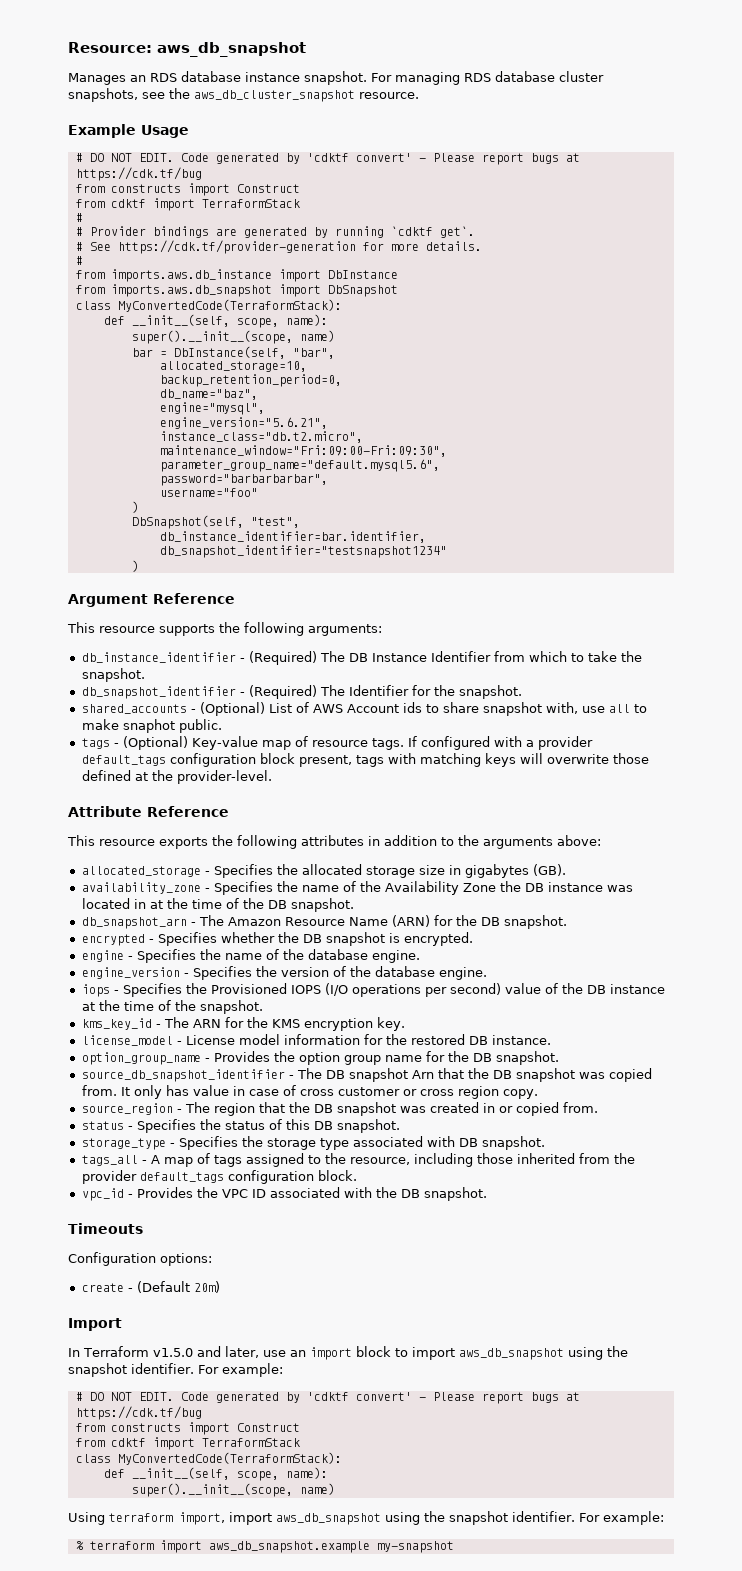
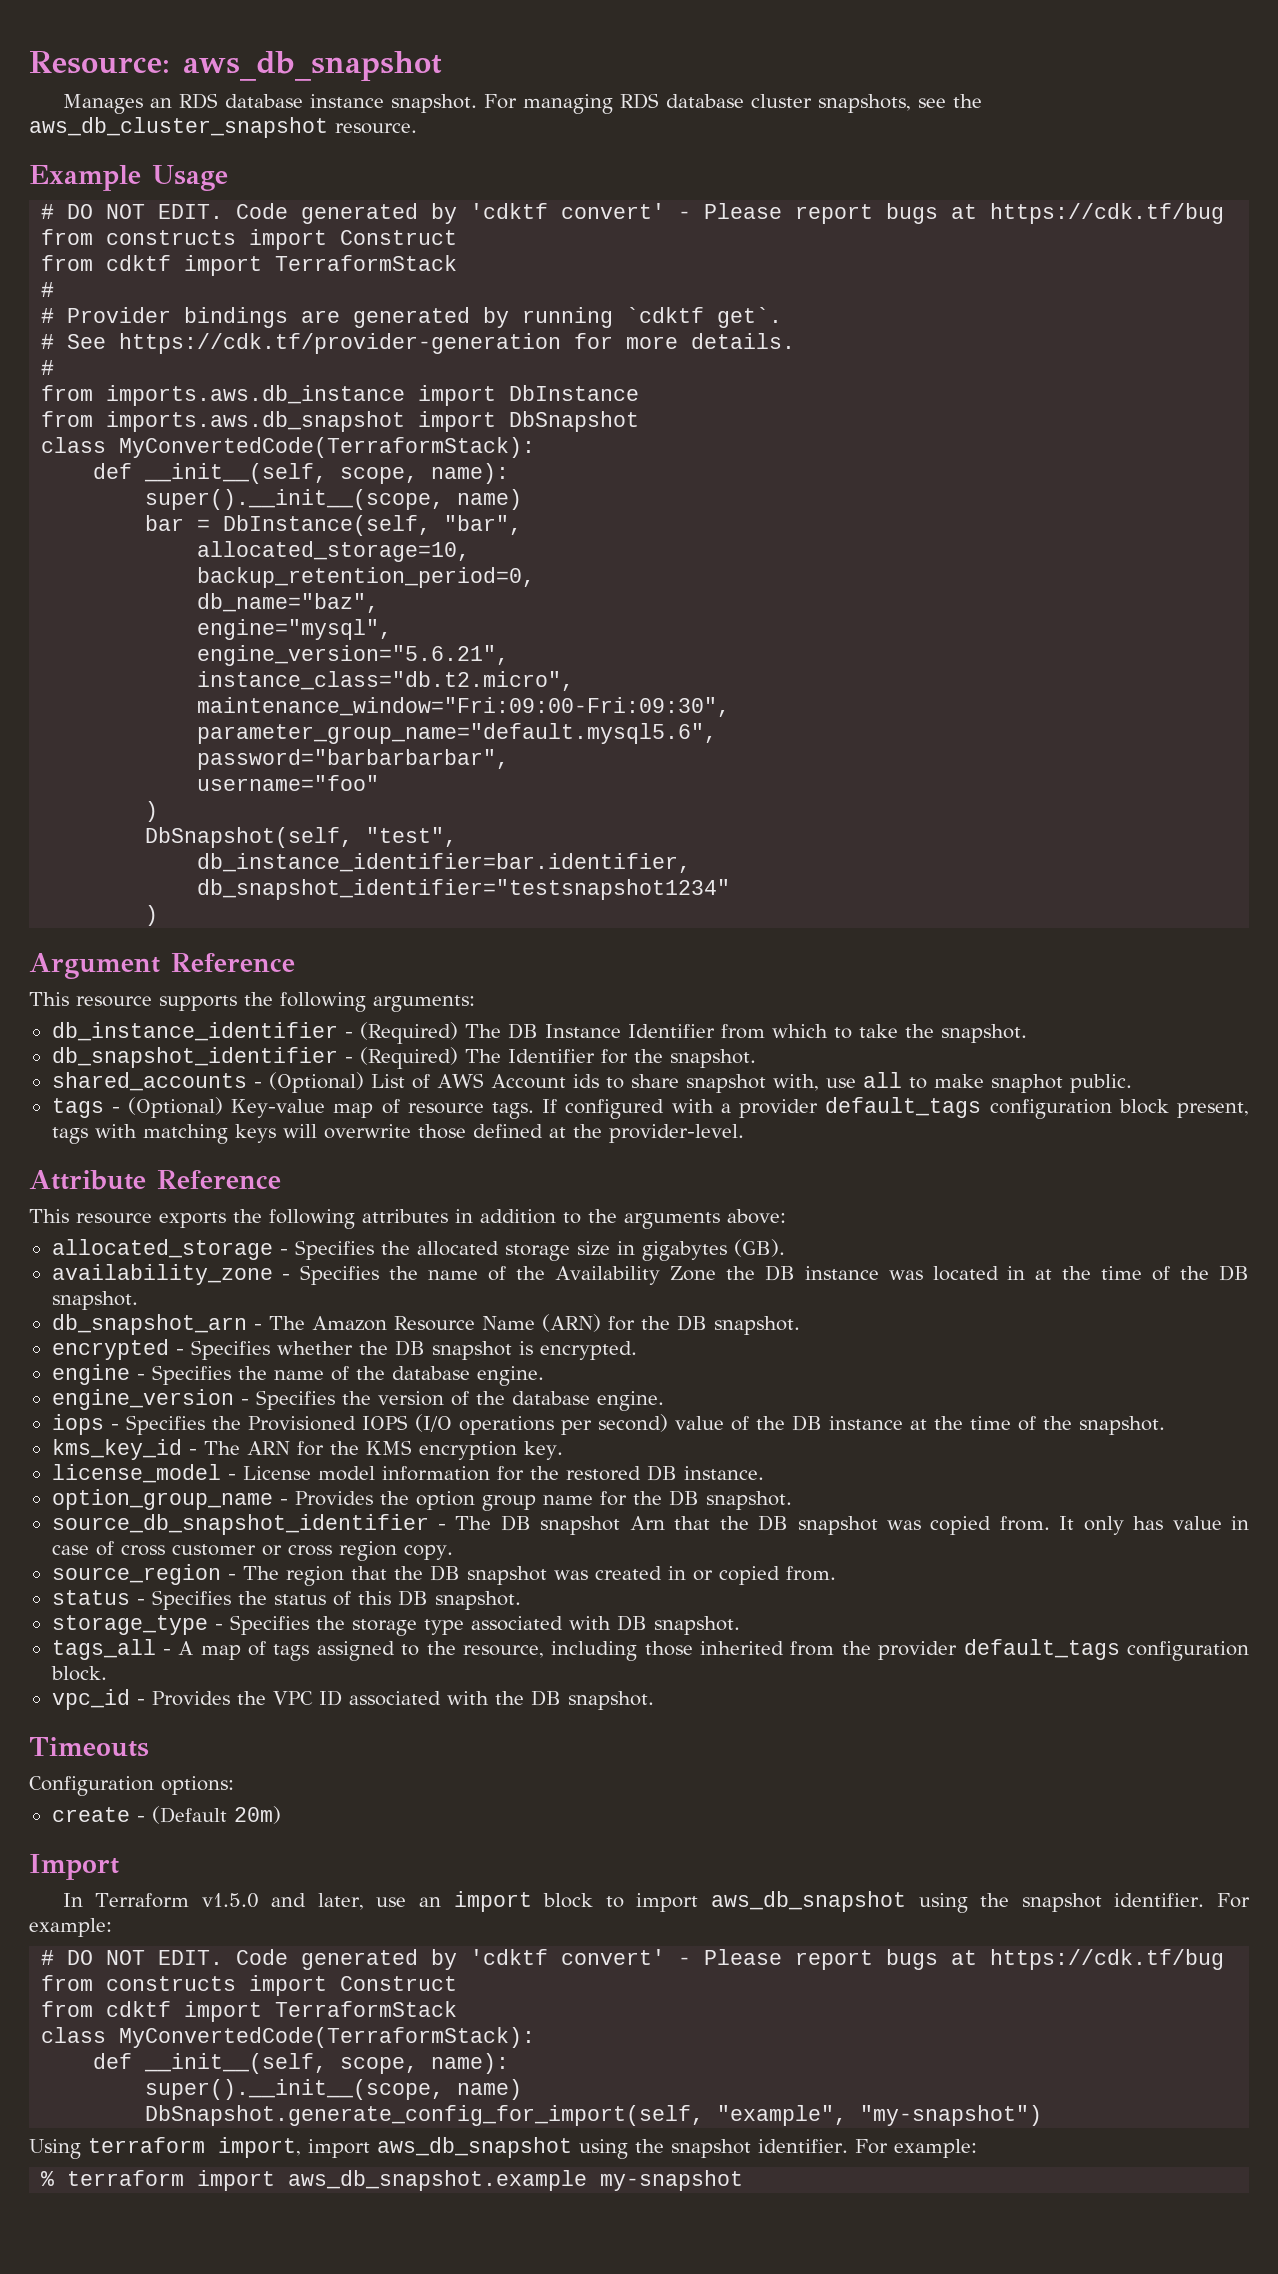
+ DbSnapshot.generate_config_for_import(self, "example", "my-snapshot")

